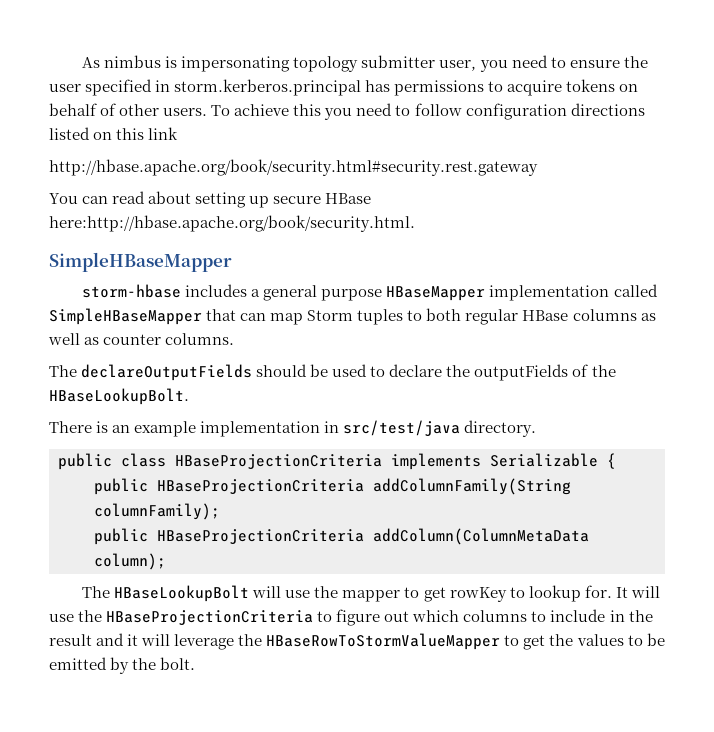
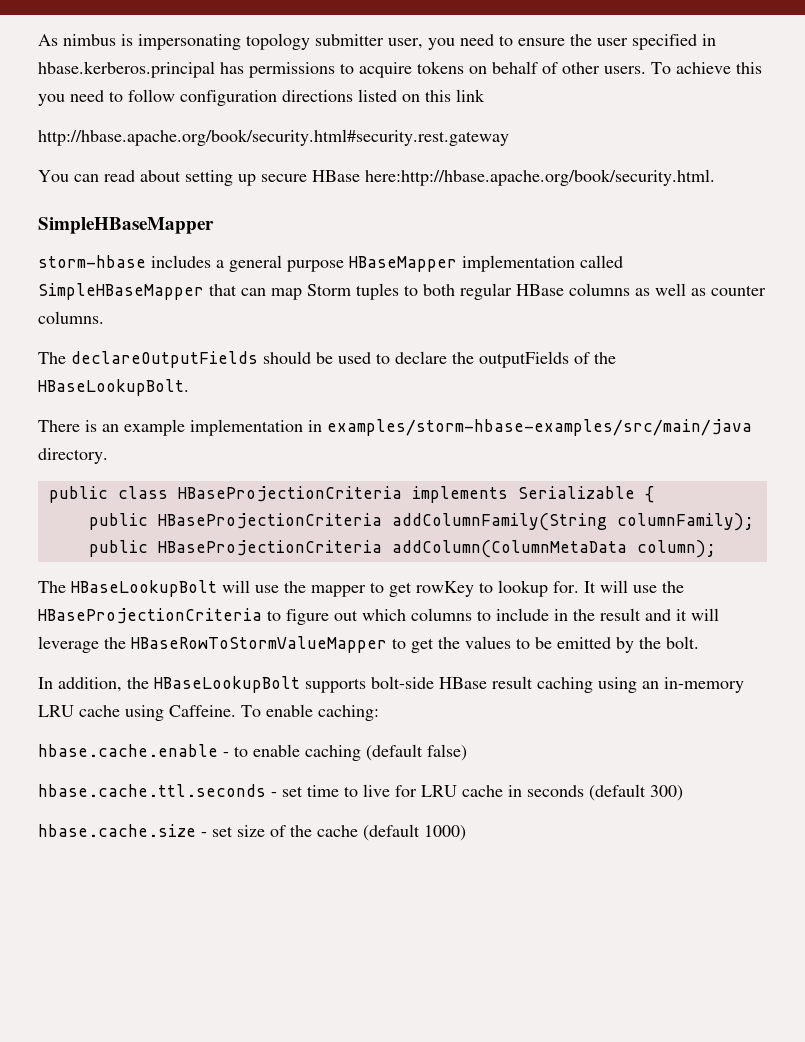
- As nimbus is impersonating topology submitter user, you need to ensure the user specified in storm.kerberos.principal has permissions to acquire tokens on behalf of other users.
+ As nimbus is impersonating topology submitter user, you need to ensure the user specified in hbase.kerberos.principal has permissions to acquire tokens on behalf of other users.
- There is an example implementation in src/test/java directory.
+ There is an example implementation in examples/storm-hbase-examples/src/main/java directory.
+ In addition, the HBaseLookupBolt supports bolt-side HBase result caching using an in-memory LRU cache using Caffeine. To enable caching:
+ hbase.cache.enable - to enable caching (default false)
+ hbase.cache.ttl.seconds - set time to live for LRU cache in seconds (default 300)
+ hbase.cache.size - set size of the cache (default 1000)

